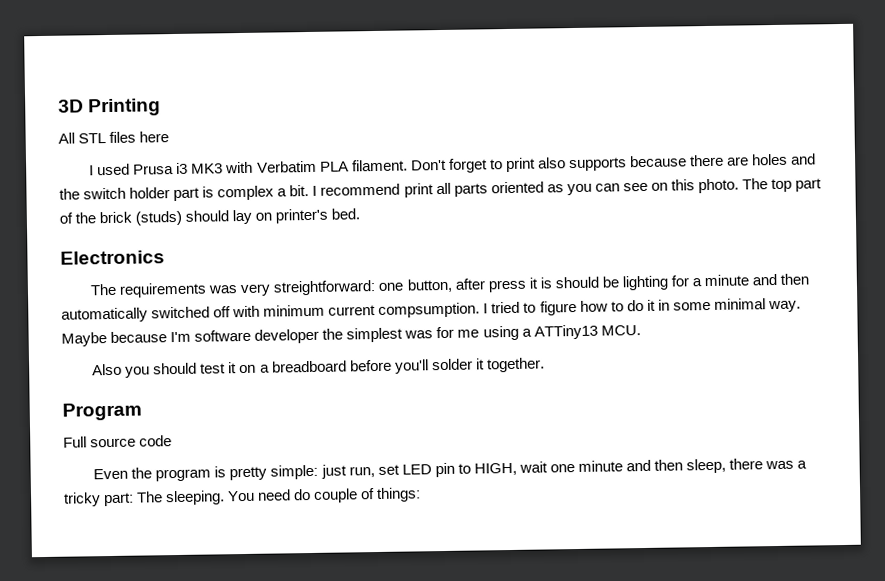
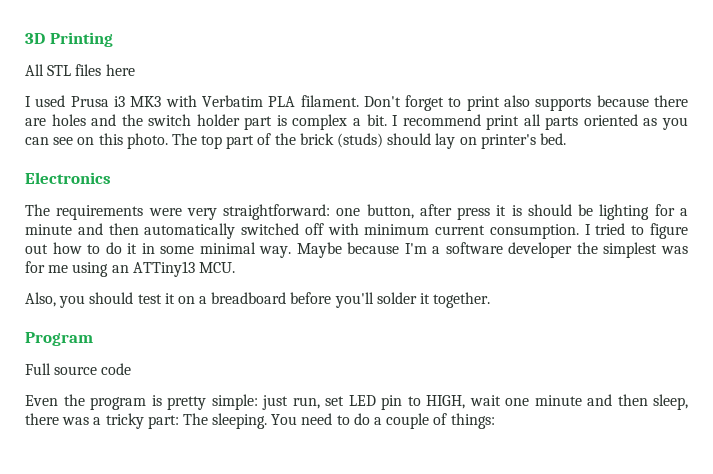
- The requirements was very streightforward: one button, after press it is should be lighting for a minute and then automatically switched off with minimum current compsumption.
+ The requirements were very straightforward: one button, after press it is should be lighting for a minute and then automatically switched off with minimum current consumption.
- I tried to figure how to do it in some minimal way.
+ I tried to figure out how to do it in some minimal way.
- Maybe because I'm software developer the simplest was for me using a ATTiny13 MCU.
+ Maybe because I'm a software developer the simplest was for me using an ATTiny13 MCU.
- Also you should test it on a breadboard before you'll solder it together.
+ Also, you should test it on a breadboard before you'll solder it together.
- You need do couple of things:
+ You need to do a couple of things:

